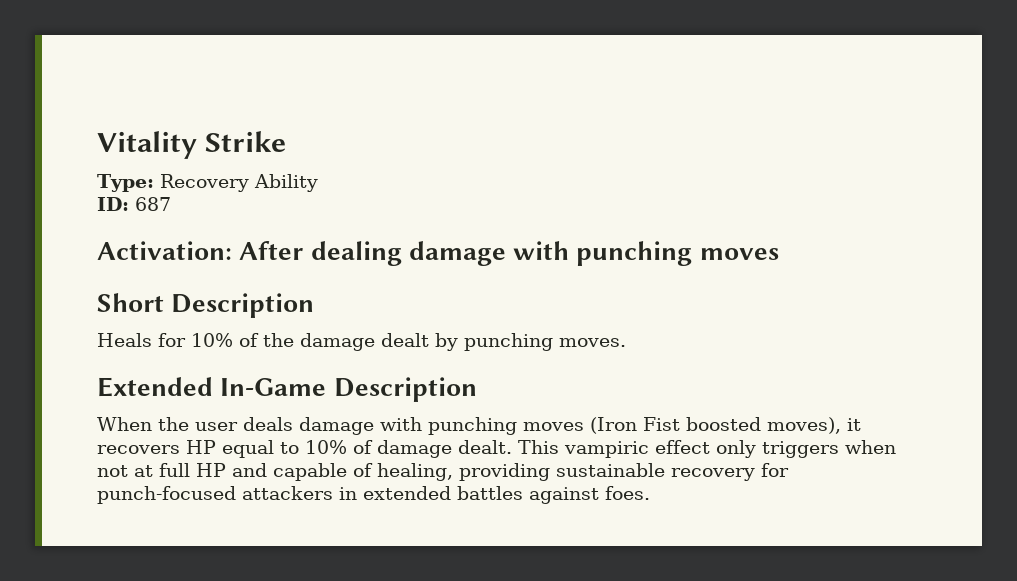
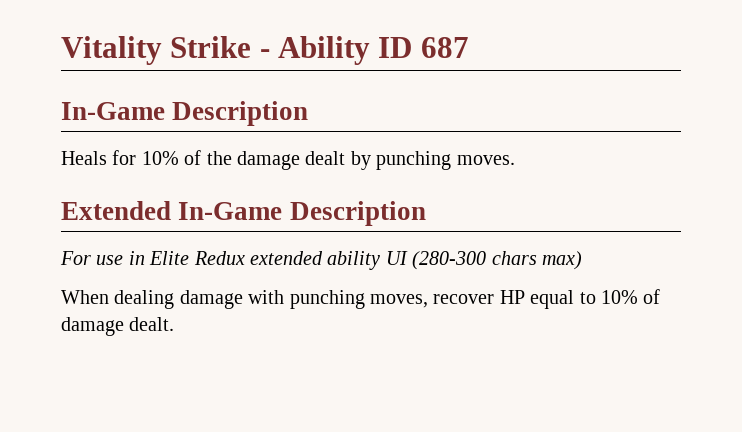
- Vitality Strike
- Type: Recovery Ability
- ID: 687
- Activation: After dealing damage with punching moves
- Short Description
+ Vitality Strike - Ability ID 687
+ In-Game Description
- When the user deals damage with punching moves (Iron Fist boosted moves), it recovers HP equal to 10% of damage dealt. This vampiric effect only triggers when not at full HP and capable of healing, providing sustainable recovery for punch-focused attackers in extended battles against foes.
+ For use in Elite Redux extended ability UI (280-300 chars max)
+ When dealing damage with punching moves, recover HP equal to 10% of damage dealt.

